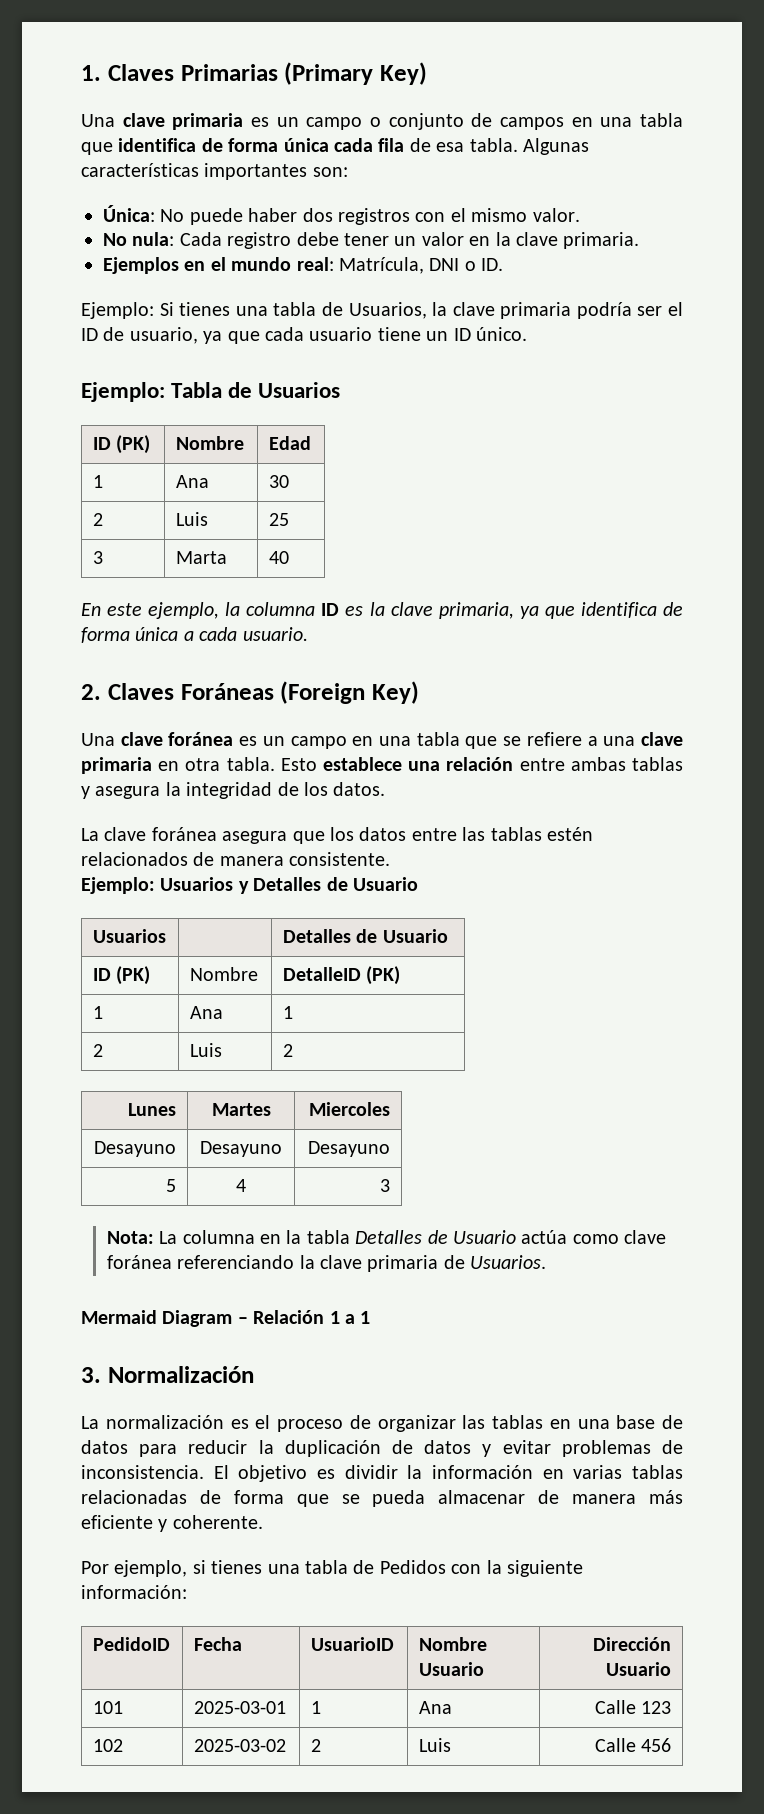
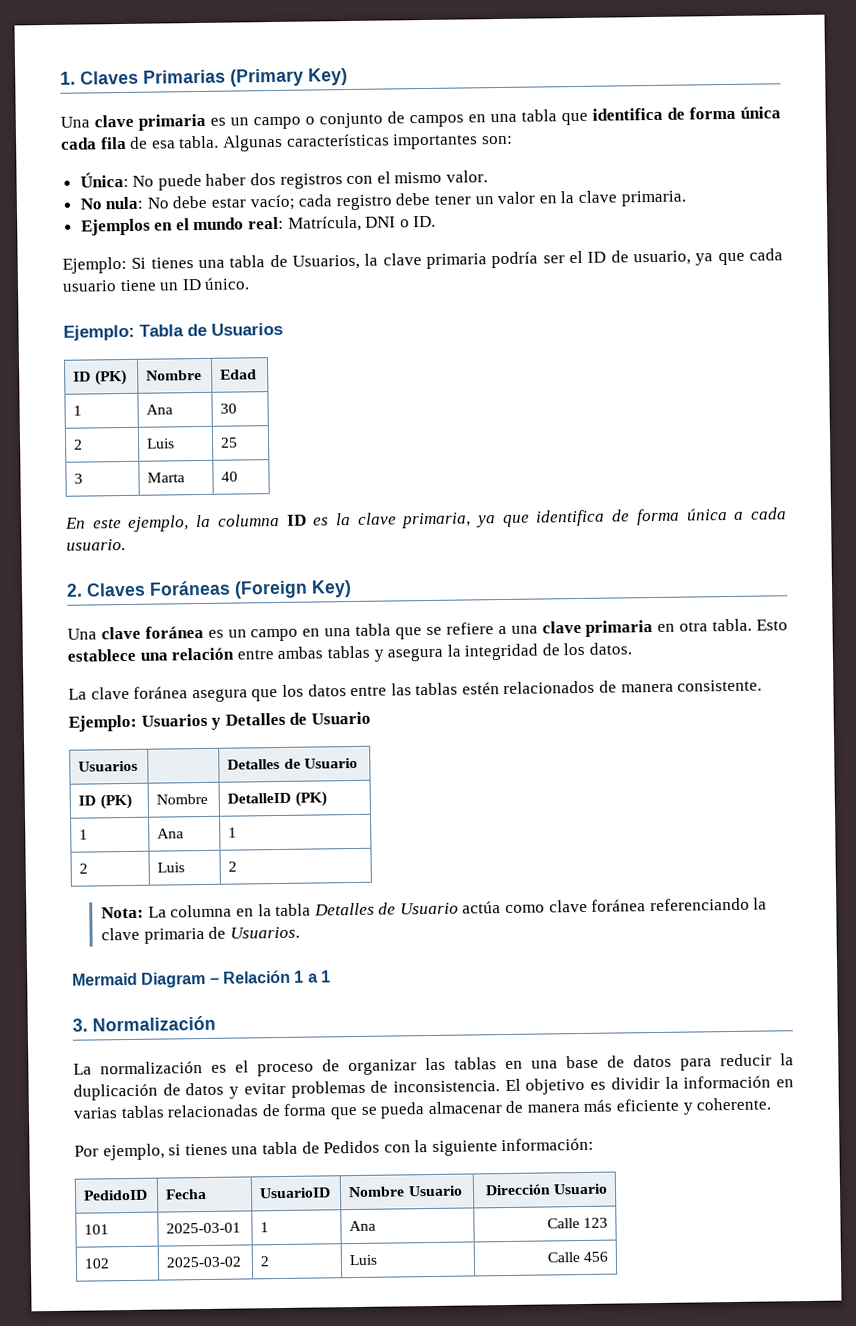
- No nula: Cada registro debe tener un valor en la clave primaria.
+ No nula: No debe estar vacío; cada registro debe tener un valor en la clave primaria.
- Lunes | Martes | Miercoles
- Desayuno | Desayuno | Desayuno
- 5 | 4 | 3

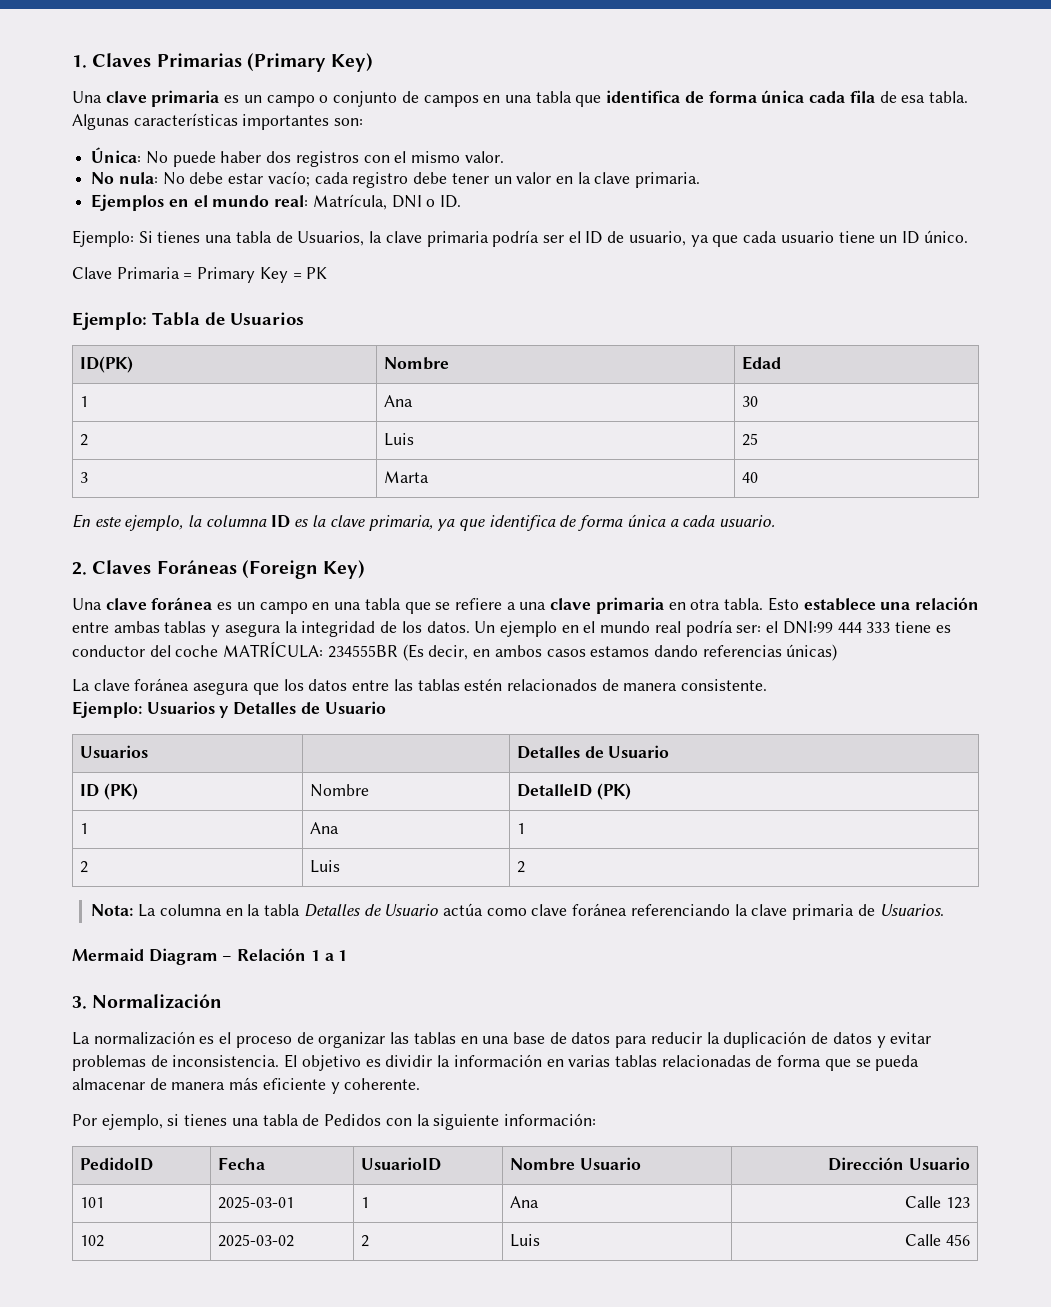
+ Clave Primaria = Primary Key = PK
- ID (PK) | Nombre | Edad
+ ID(PK) | Nombre | Edad
+ Un ejemplo en el mundo real podría ser: el DNI:99 444 333 tiene es conductor del coche MATRÍCULA: 234555BR (Es decir, en ambos casos estamos dando referencias únicas)

